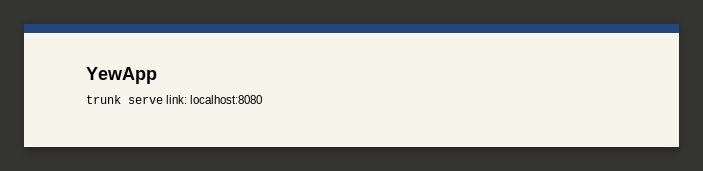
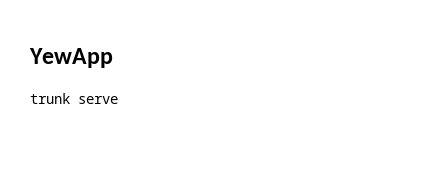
- trunk serve link: localhost:8080
+ trunk serve

